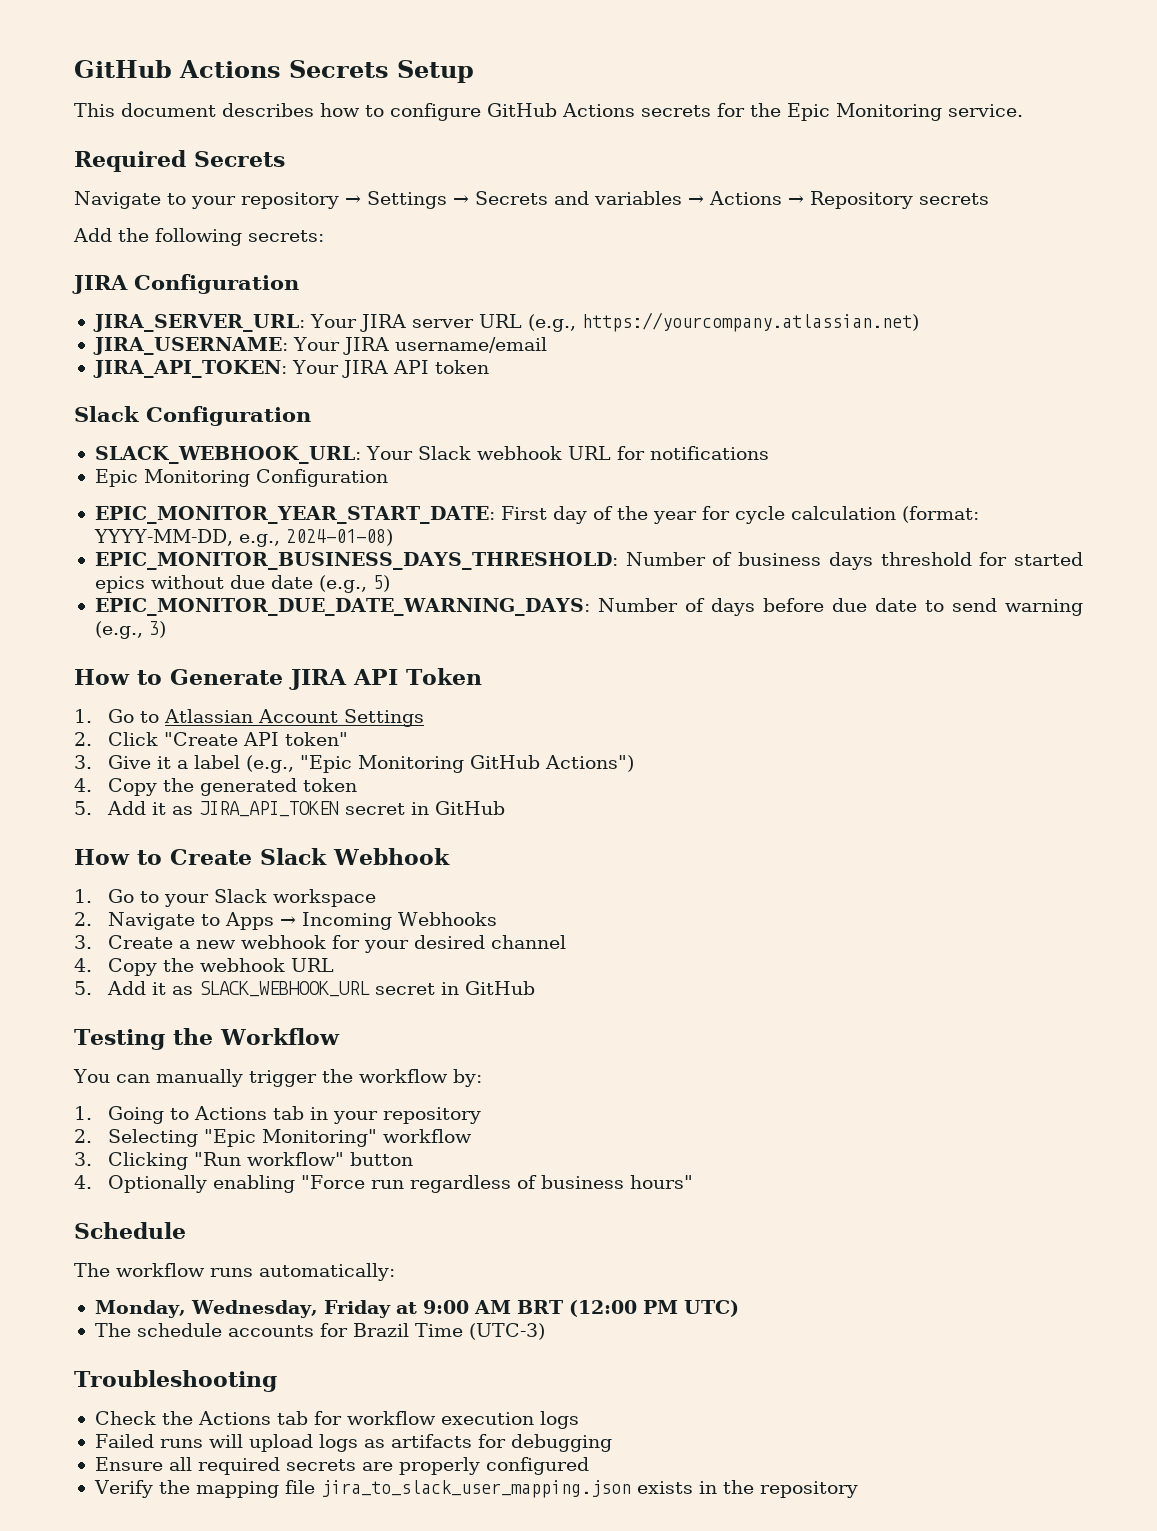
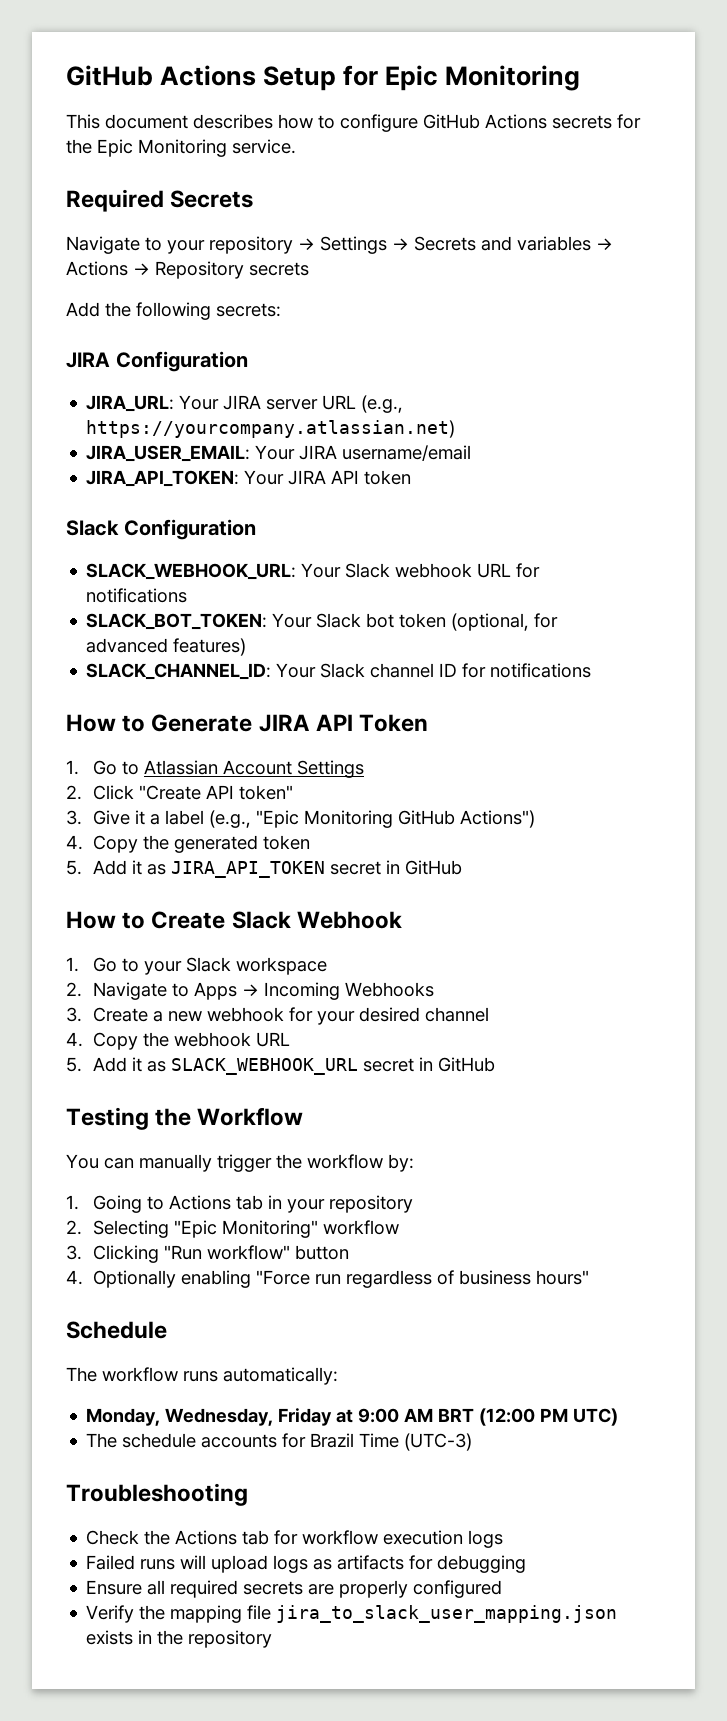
- GitHub Actions Secrets Setup
+ GitHub Actions Setup for Epic Monitoring
- JIRA_SERVER_URL: Your JIRA server URL (e.g., https://yourcompany.atlassian.net)
+ JIRA_URL: Your JIRA server URL (e.g., https://yourcompany.atlassian.net)
- JIRA_USERNAME: Your JIRA username/email
+ JIRA_USER_EMAIL: Your JIRA username/email
- Epic Monitoring Configuration
- EPIC_MONITOR_YEAR_START_DATE: First day of the year for cycle calculation (format: YYYY-MM-DD, e.g., 2024-01-08)
- EPIC_MONITOR_BUSINESS_DAYS_THRESHOLD: Number of business days threshold for started epics without due date (e.g., 5)
- EPIC_MONITOR_DUE_DATE_WARNING_DAYS: Number of days before due date to send warning (e.g., 3)
+ SLACK_BOT_TOKEN: Your Slack bot token (optional, for advanced features)
+ SLACK_CHANNEL_ID: Your Slack channel ID for notifications

